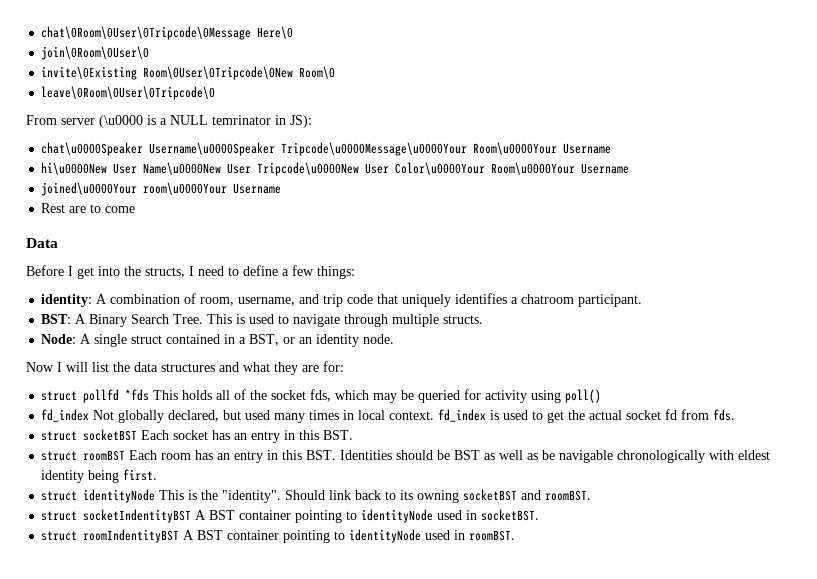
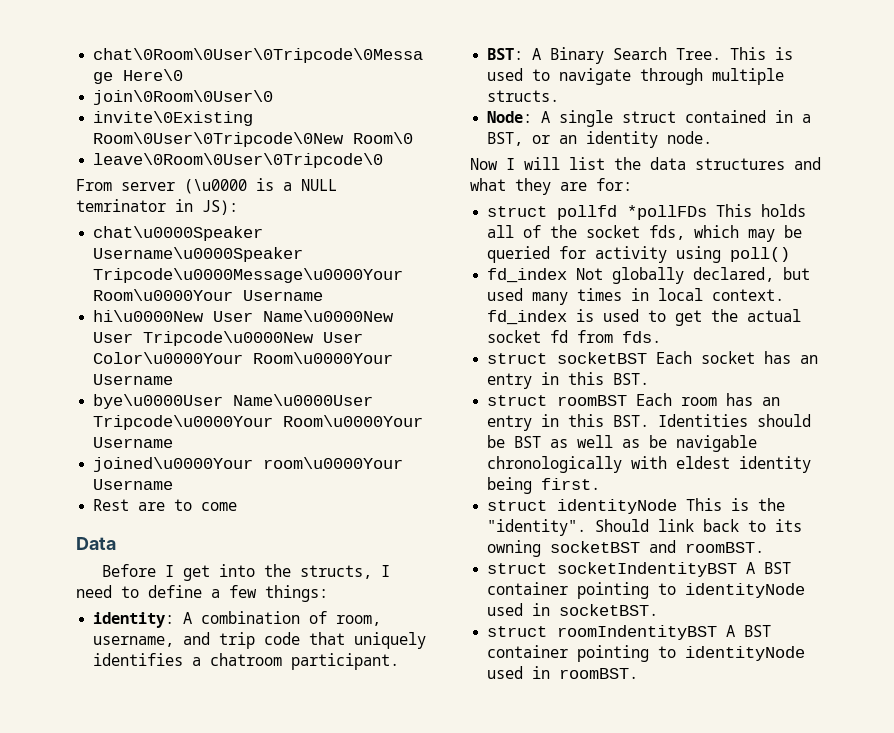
+ bye\u0000User Name\u0000User Tripcode\u0000Your Room\u0000Your Username
- struct pollfd *fds This holds all of the socket fds, which may be queried for activity using poll()
+ struct pollfd *pollFDs This holds all of the socket fds, which may be queried for activity using poll()

